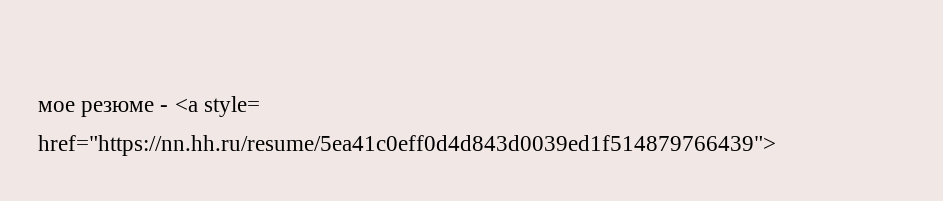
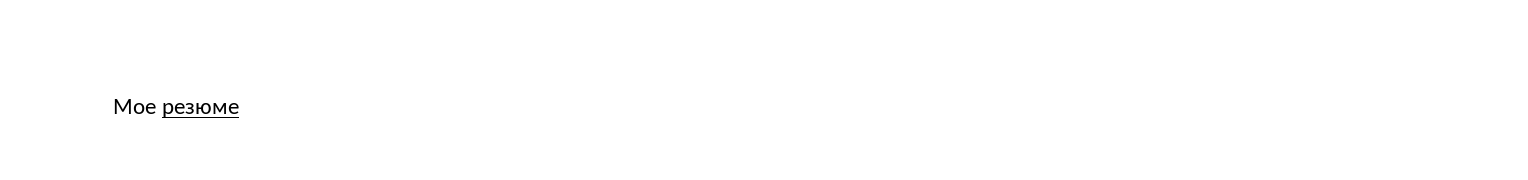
- мое резюме - <a style= href="https://nn.hh.ru/resume/5ea41c0eff0d4d843d0039ed1f514879766439">
+ Мое резюме

